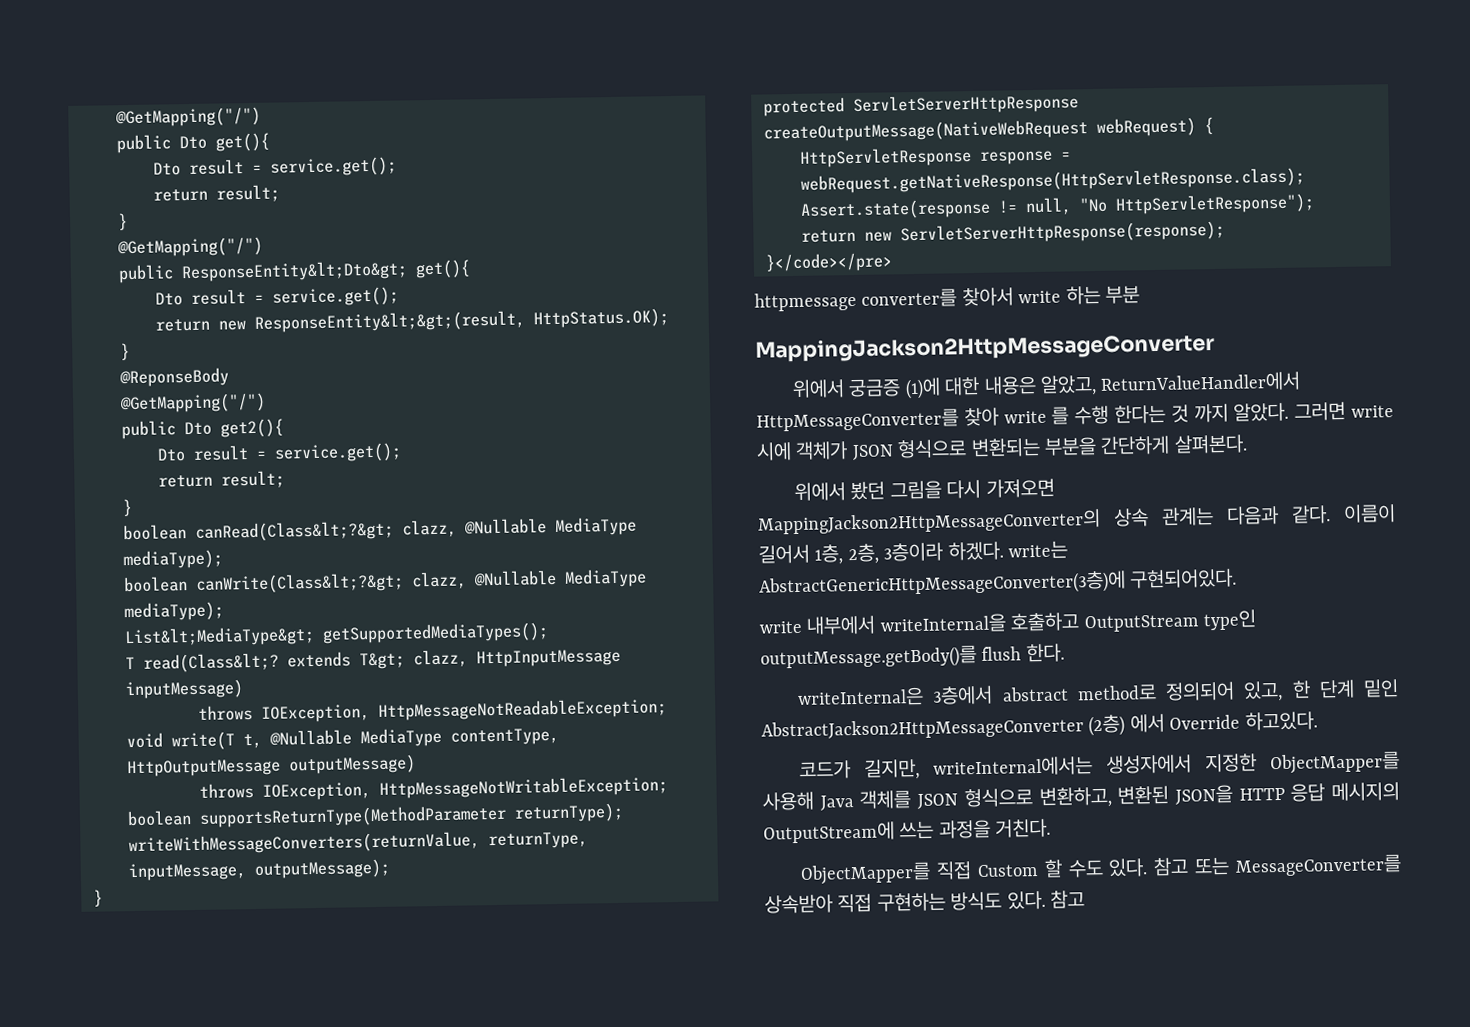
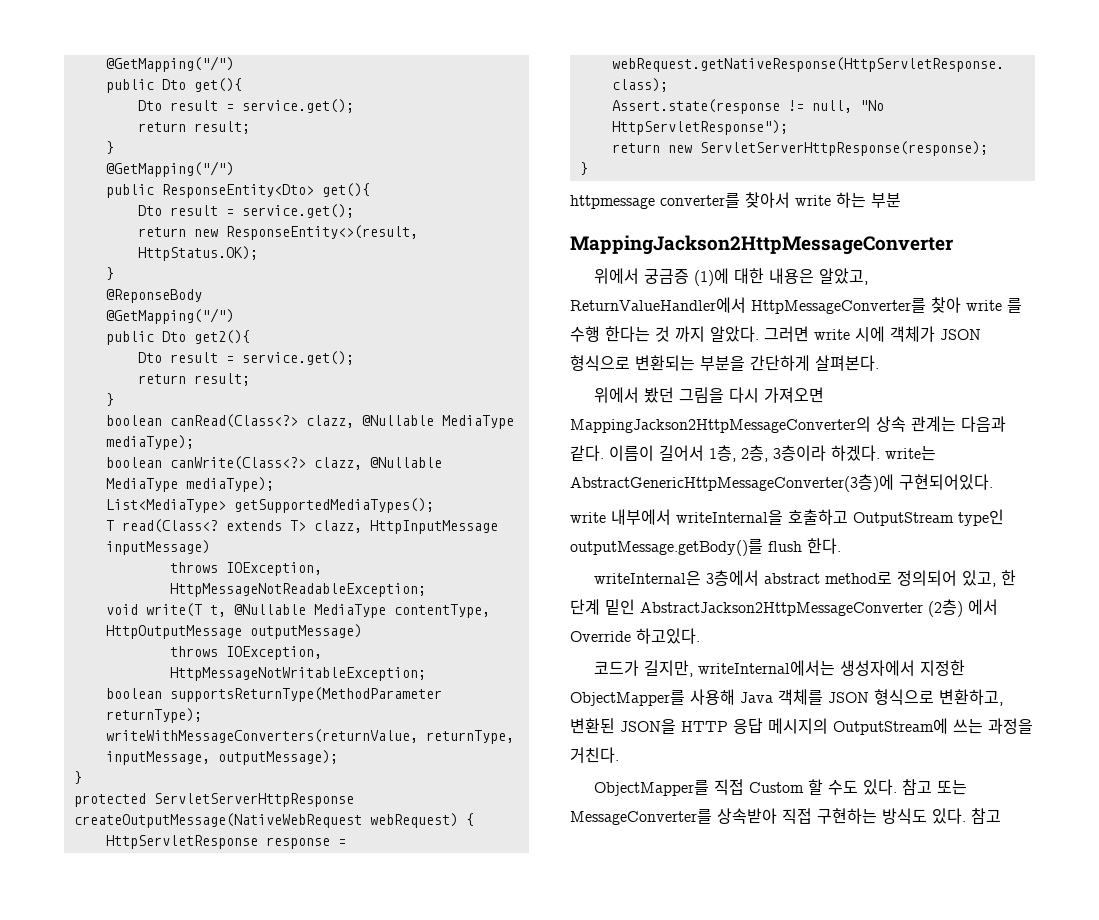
- public ResponseEntity&lt;Dto&gt; get(){
+ public ResponseEntity<Dto> get(){
- return new ResponseEntity&lt;&gt;(result, HttpStatus.OK);
+ return new ResponseEntity<>(result, HttpStatus.OK);
- boolean canRead(Class&lt;?&gt; clazz, @Nullable MediaType mediaType);
+ boolean canRead(Class<?> clazz, @Nullable MediaType mediaType);
- boolean canWrite(Class&lt;?&gt; clazz, @Nullable MediaType mediaType);
- List&lt;MediaType&gt; getSupportedMediaTypes();
+ boolean canWrite(Class<?> clazz, @Nullable MediaType mediaType);
+ List<MediaType> getSupportedMediaTypes();
- T read(Class&lt;? extends T&gt; clazz, HttpInputMessage inputMessage)
+ T read(Class<? extends T> clazz, HttpInputMessage inputMessage)
  return new ServletServerHttpResponse(response);
- }</code></pre>
+ }

